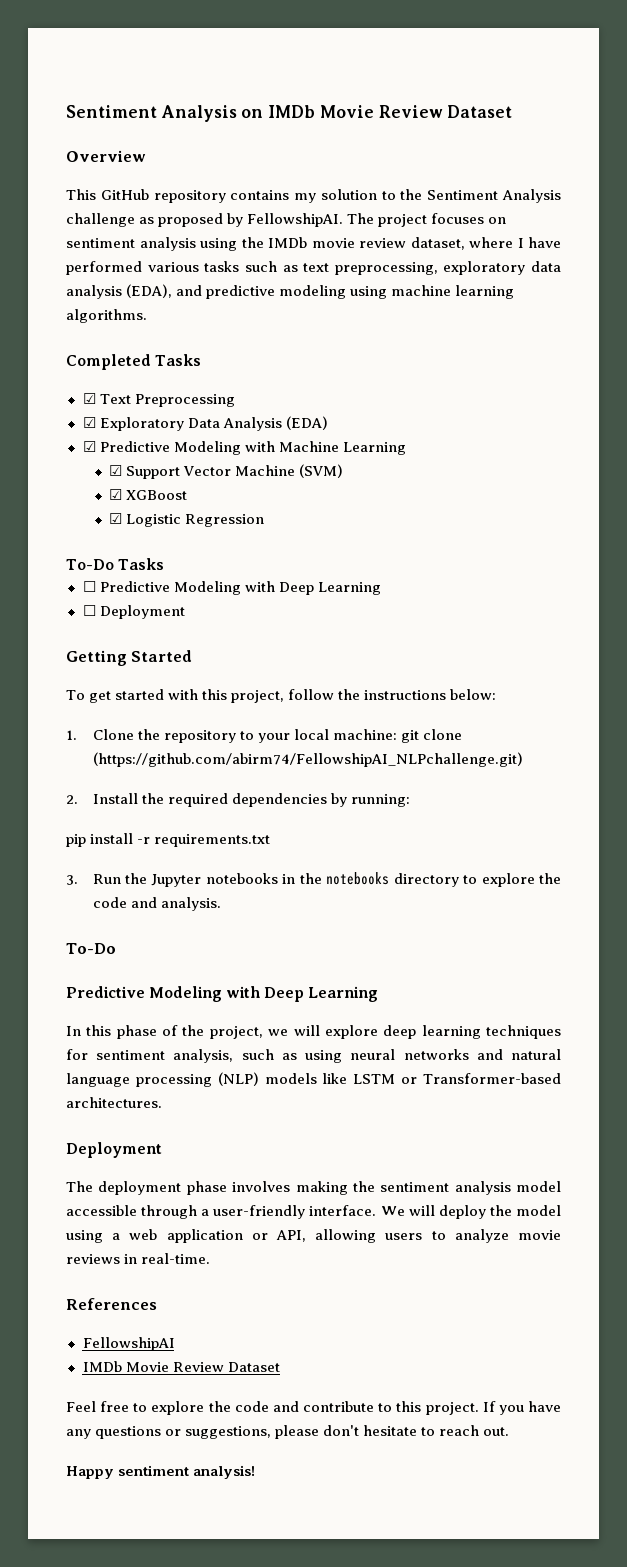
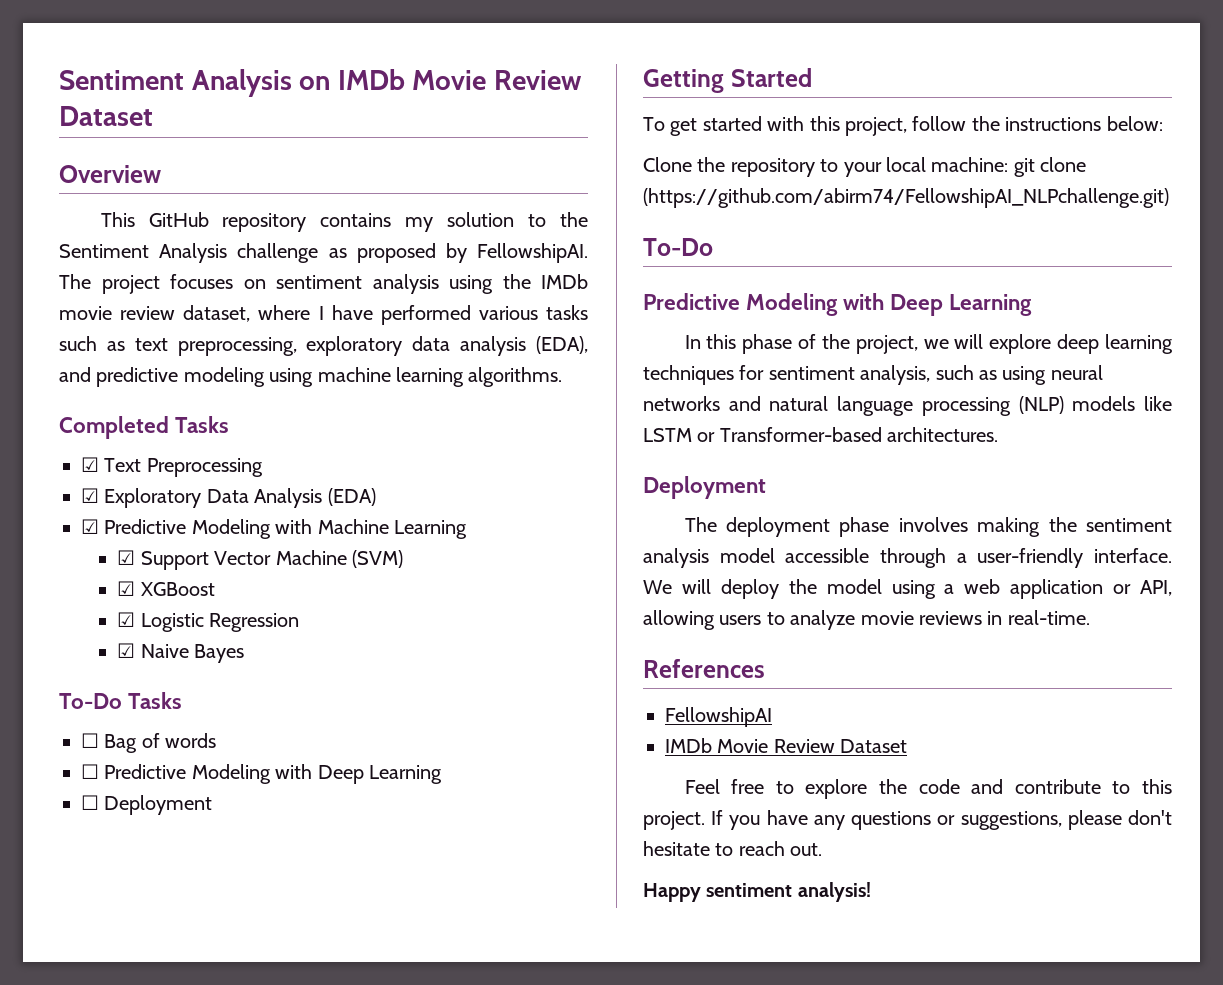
+ ☑ Naive Bayes
+ ☐ Bag of words
- 1. Clone the repository to your local machine: git clone (https://github.com/abirm74/FellowshipAI_NLPchallenge.git)
+ Clone the repository to your local machine: git clone (https://github.com/abirm74/FellowshipAI_NLPchallenge.git)
- 2. Install the required dependencies by running:
- pip install -r requirements.txt
- 3. Run the Jupyter notebooks in the notebooks directory to explore the code and analysis.

